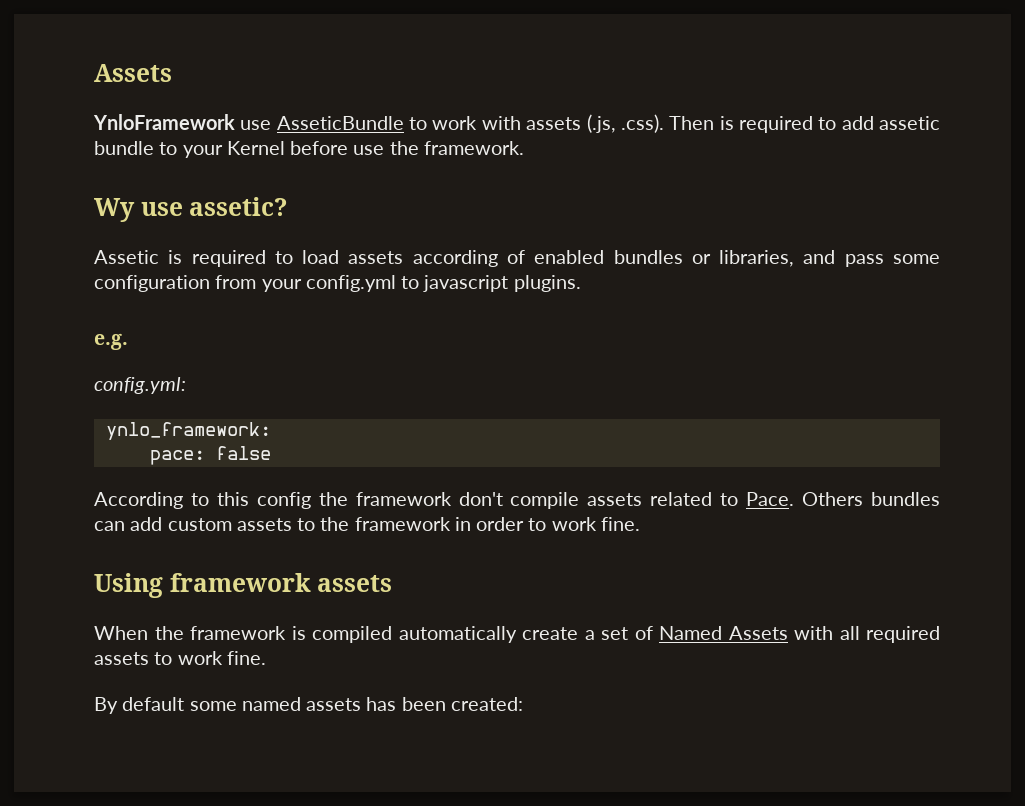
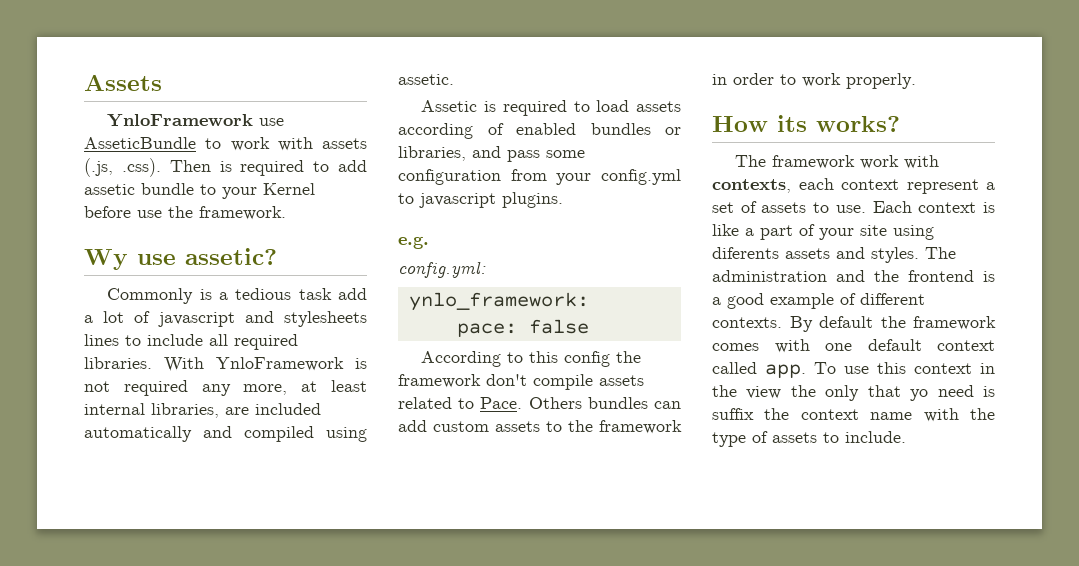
+ Commonly is a tedious task add a lot of javascript and stylesheets lines to include all required libraries. With YnloFramework is not required any more, at least internal libraries, are included automatically and compiled using assetic.
- Others bundles can add custom assets to the framework in order to work fine.
- Using framework assets
- When the framework is compiled automatically create a set of Named Assets with all required assets to work fine.
- By default some named assets has been created:
+ Others bundles can add custom assets to the framework in order to work properly.
+ How its works?
+ The framework work with contexts, each context represent a set of assets to use. Each context is like a part of your site using diferents assets and styles. The administration and the frontend is a good example of different contexts. By default the framework comes with one default context called app. To use this context in the view the only that yo need is suffix the context name with the type of assets to include.

